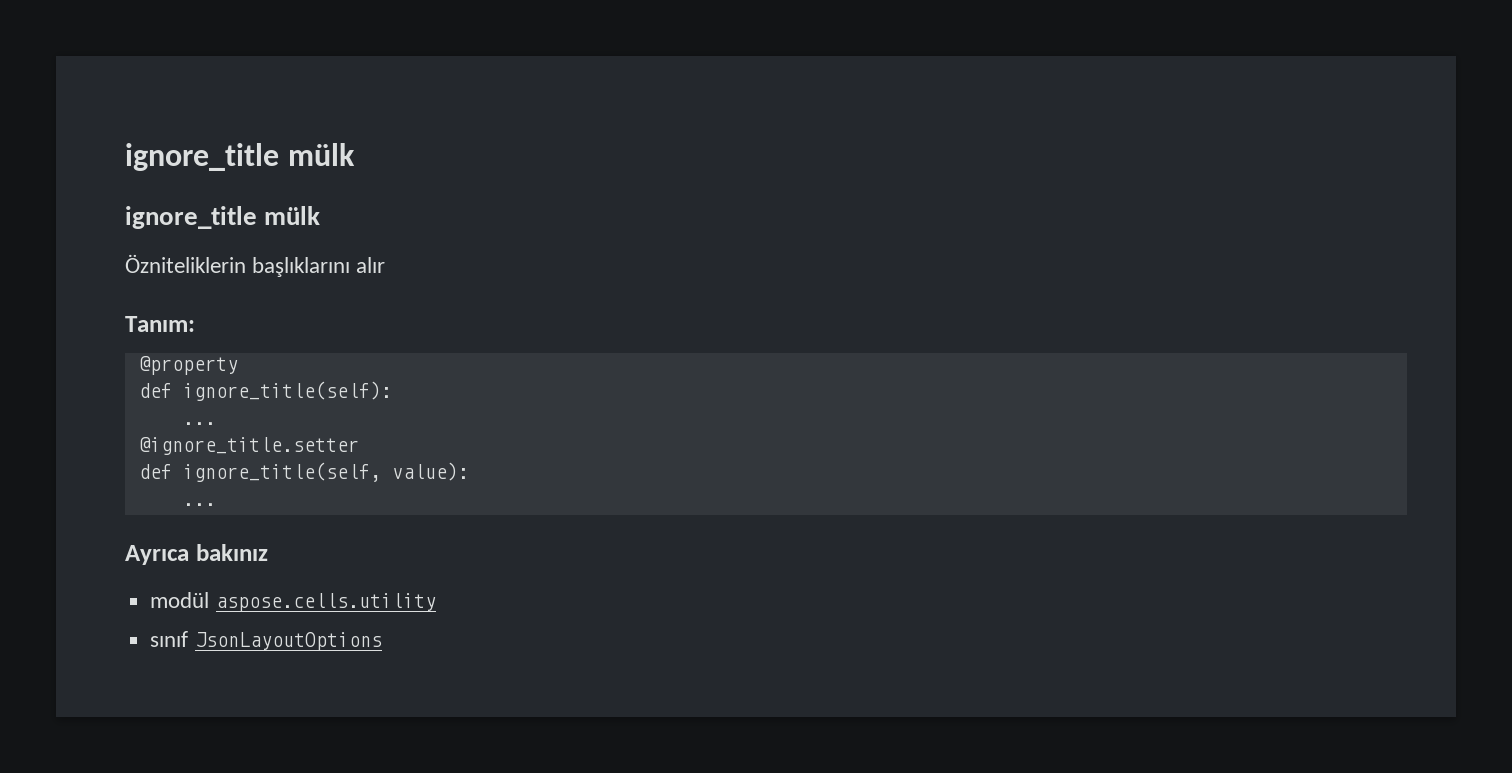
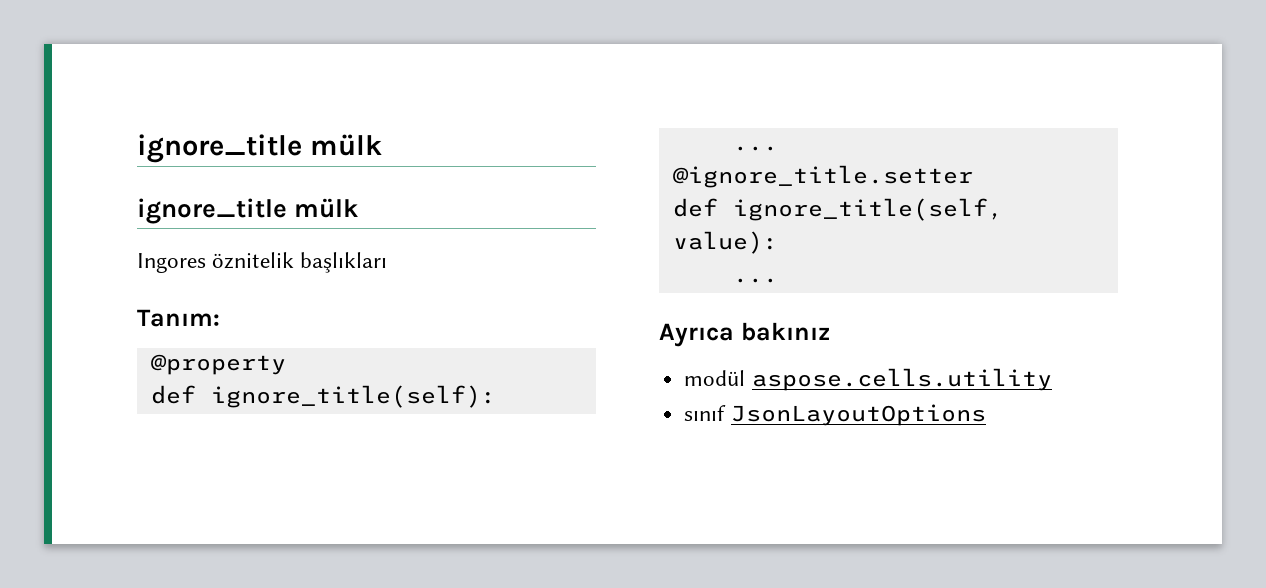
- Özniteliklerin başlıklarını alır
+ Ingores öznitelik başlıkları

